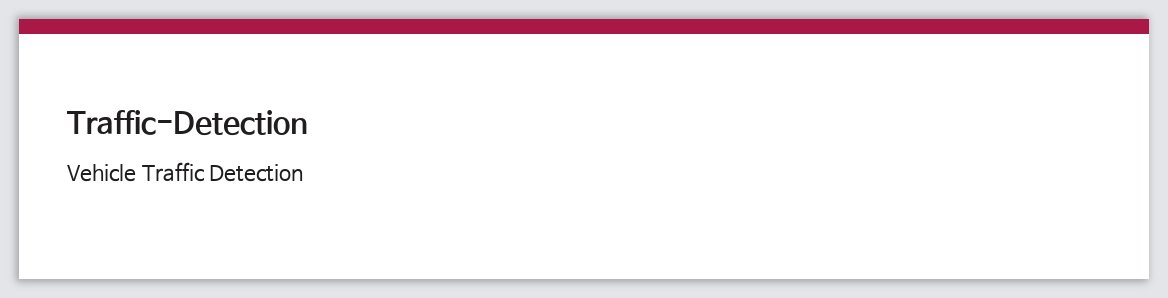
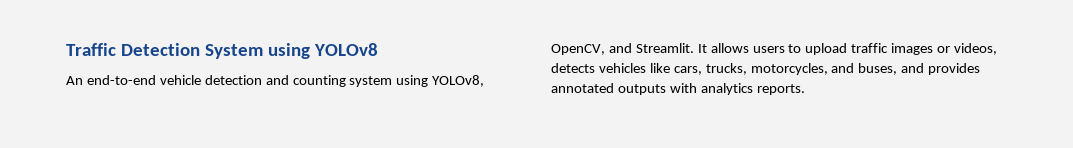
- Traffic-Detection
- Vehicle Traffic Detection
+ Traffic Detection System using YOLOv8
+ An end-to-end vehicle detection and counting system using YOLOv8, OpenCV, and Streamlit. It allows users to upload traffic images or videos, detects vehicles like cars, trucks, motorcycles, and buses, and provides annotated outputs with analytics reports.

